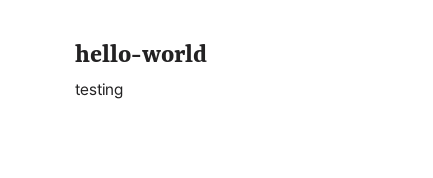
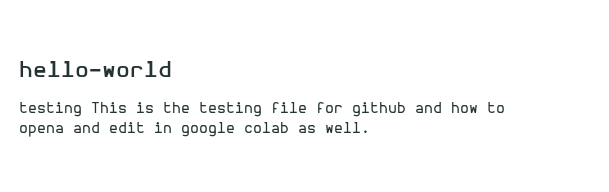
- testing
+ testing This is the testing file for github and how to opena and edit in google colab as well.

